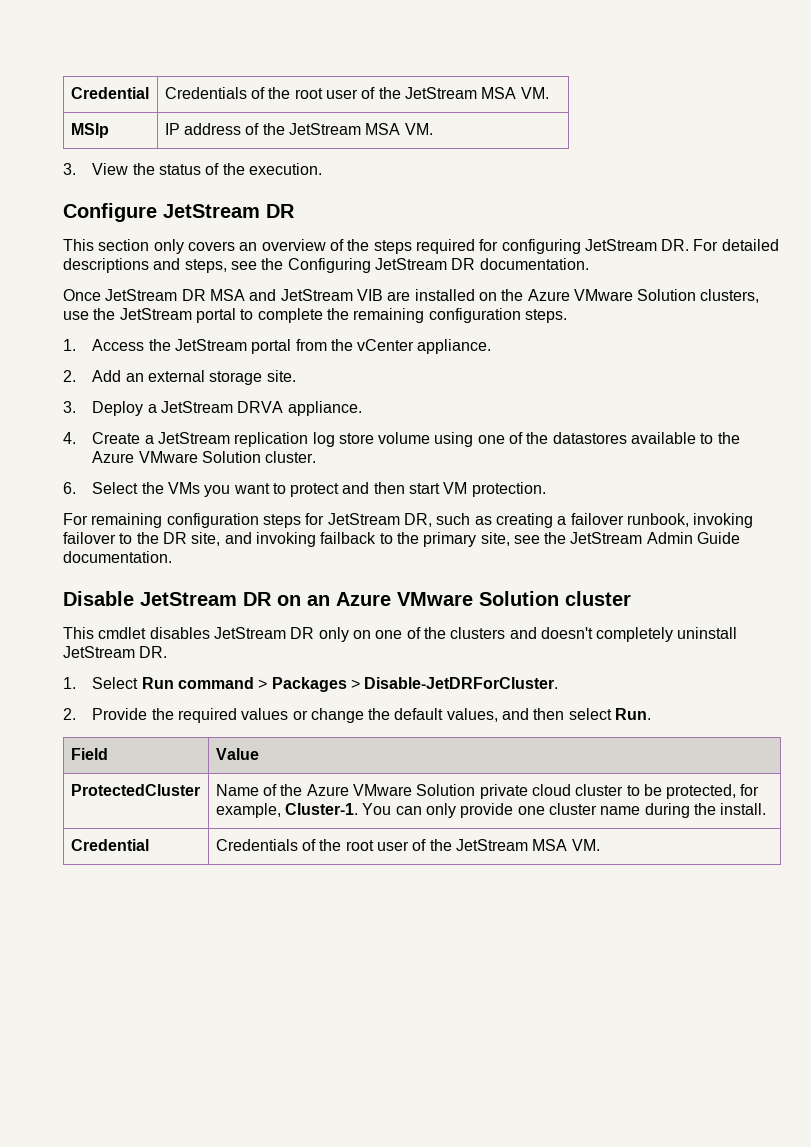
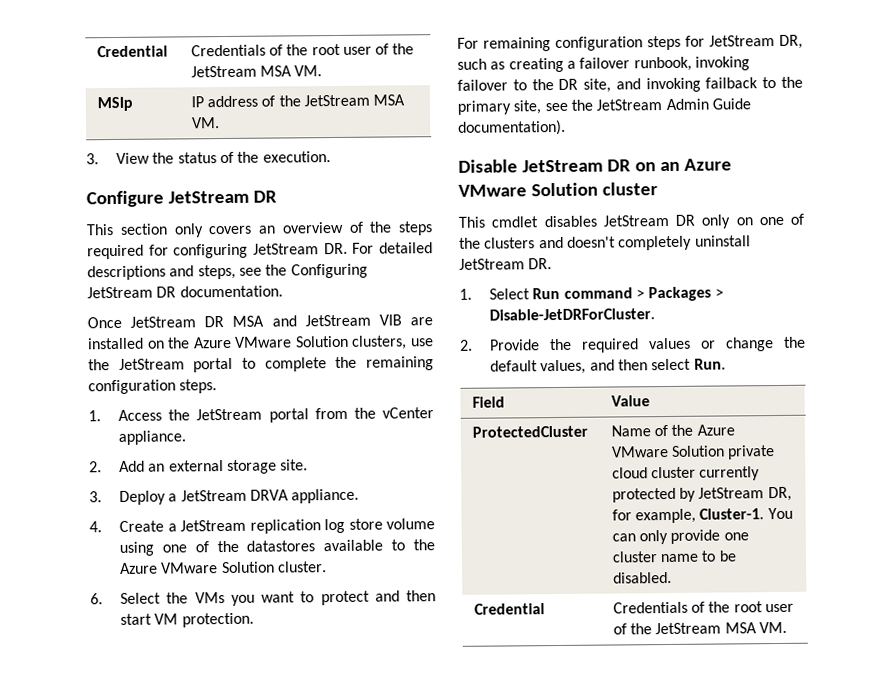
- For remaining configuration steps for JetStream DR, such as creating a failover runbook, invoking failover to the DR site, and invoking failback to the primary site, see the JetStream Admin Guide documentation.
+ For remaining configuration steps for JetStream DR, such as creating a failover runbook, invoking failover to the DR site, and invoking failback to the primary site, see the JetStream Admin Guide documentation).
- ProtectedCluster | Name of the Azure VMware Solution private cloud cluster to be protected, for example, Cluster-1. You can only provide one cluster name during the install.
+ ProtectedCluster | Name of the Azure VMware Solution private cloud cluster currently protected by JetStream DR, for example, Cluster-1. You can only provide one cluster name to be disabled.

